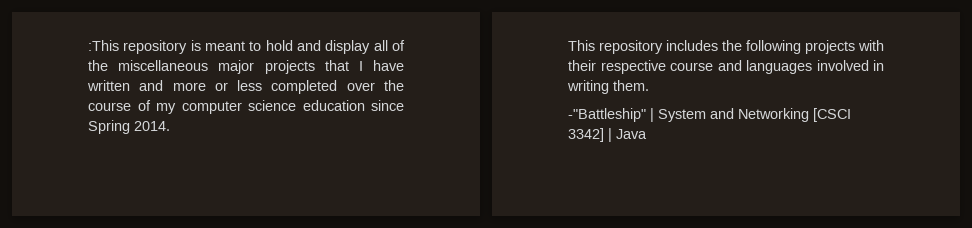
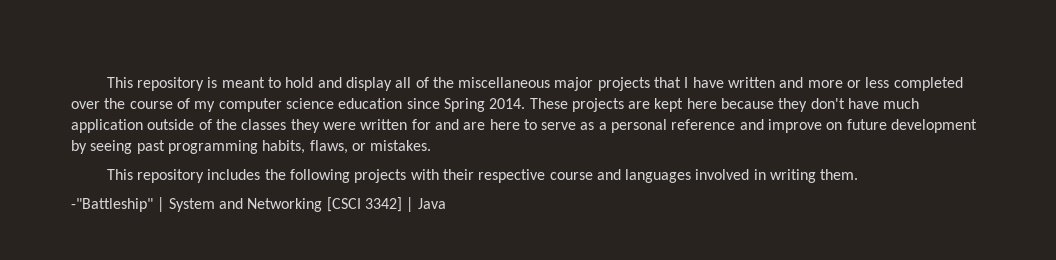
- :This repository is meant to hold and display all of the miscellaneous major projects that I have written and more or less completed over the course of my computer science education since Spring 2014.
+ This repository is meant to hold and display all of the miscellaneous major projects that I have written and more or less completed over the course of my computer science education since Spring 2014. These projects are kept here because they don't have much application outside of the classes they were written for and are here to serve as a personal reference and improve on future development by seeing past programming habits, flaws, or mistakes.

